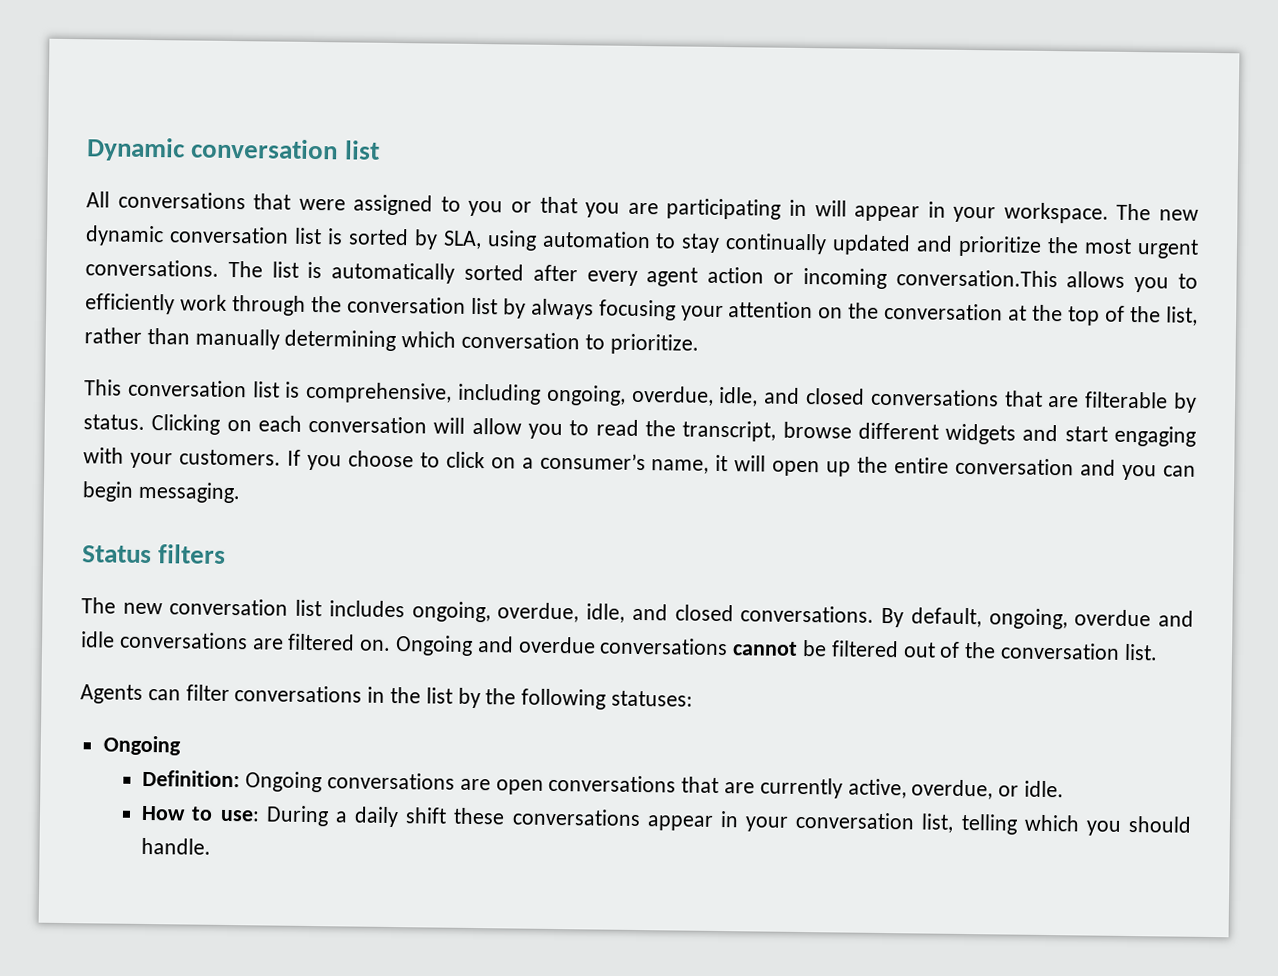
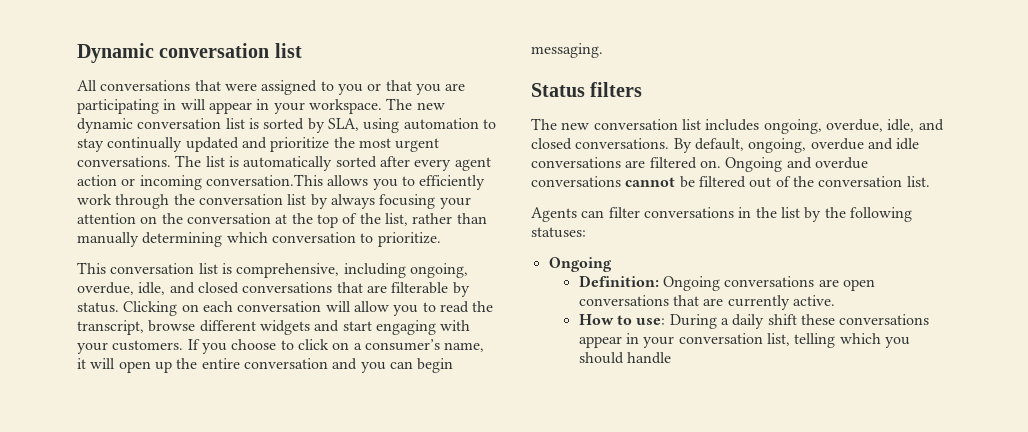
- Definition: Ongoing conversations are open conversations that are currently active, overdue, or idle.
+ Definition: Ongoing conversations are open conversations that are currently active.
- How to use: During a daily shift these conversations appear in your conversation list, telling which you should handle.
+ How to use: During a daily shift these conversations appear in your conversation list, telling which you should handle

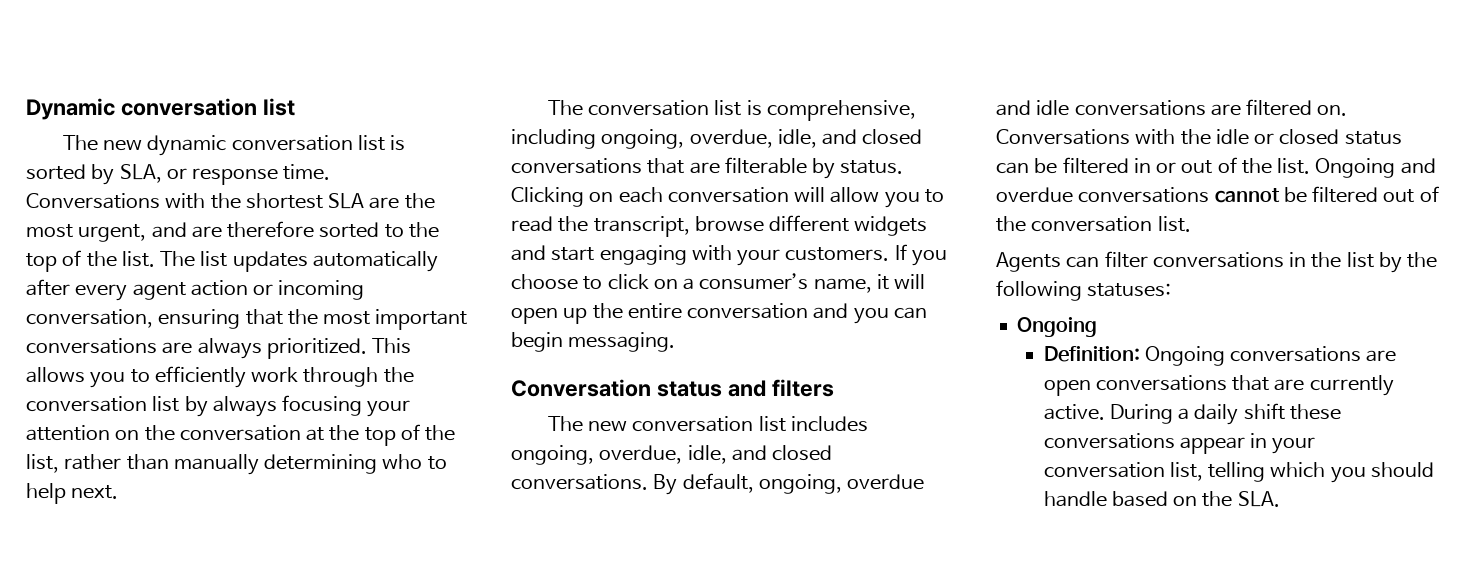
- All conversations that were assigned to you or that you are participating in will appear in your workspace. The new dynamic conversation list is sorted by SLA, using automation to stay continually updated and prioritize the most urgent conversations. The list is automatically sorted after every agent action or incoming conversation.This allows you to efficiently work through the conversation list by always focusing your attention on the conversation at the top of the list, rather than manually determining which conversation to prioritize.
- This conversation list is comprehensive, including ongoing, overdue, idle, and closed conversations that are filterable by status.
+ The new dynamic conversation list is sorted by SLA, or response time. Conversations with the shortest SLA are the most urgent, and are therefore sorted to the top of the list. The list updates automatically after every agent action or incoming conversation, ensuring that the most important conversations are always prioritized. This allows you to efficiently work through the conversation list by always focusing your attention on the conversation at the top of the list, rather than manually determining who to help next.
+ The conversation list is comprehensive, including ongoing, overdue, idle, and closed conversations that are filterable by status.
- Status filters
+ Conversation status and filters
+ Conversations with the idle or closed status can be filtered in or out of the list.
- Definition: Ongoing conversations are open conversations that are currently active.
- How to use: During a daily shift these conversations appear in your conversation list, telling which you should handle
+ Definition: Ongoing conversations are open conversations that are currently active. During a daily shift these conversations appear in your conversation list, telling which you should handle based on the SLA.

